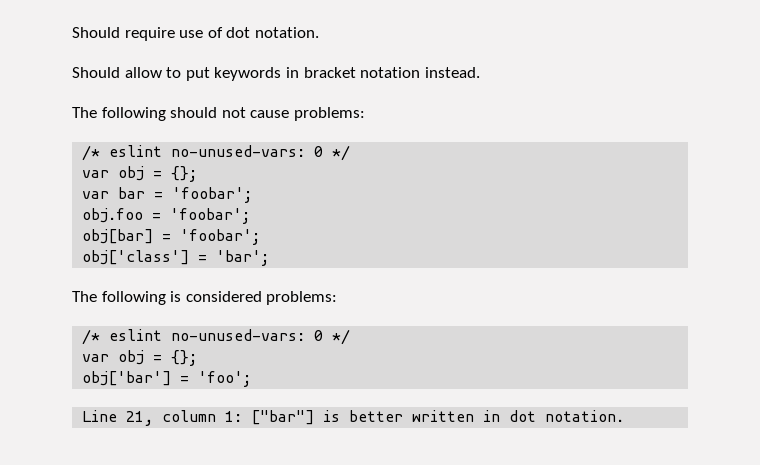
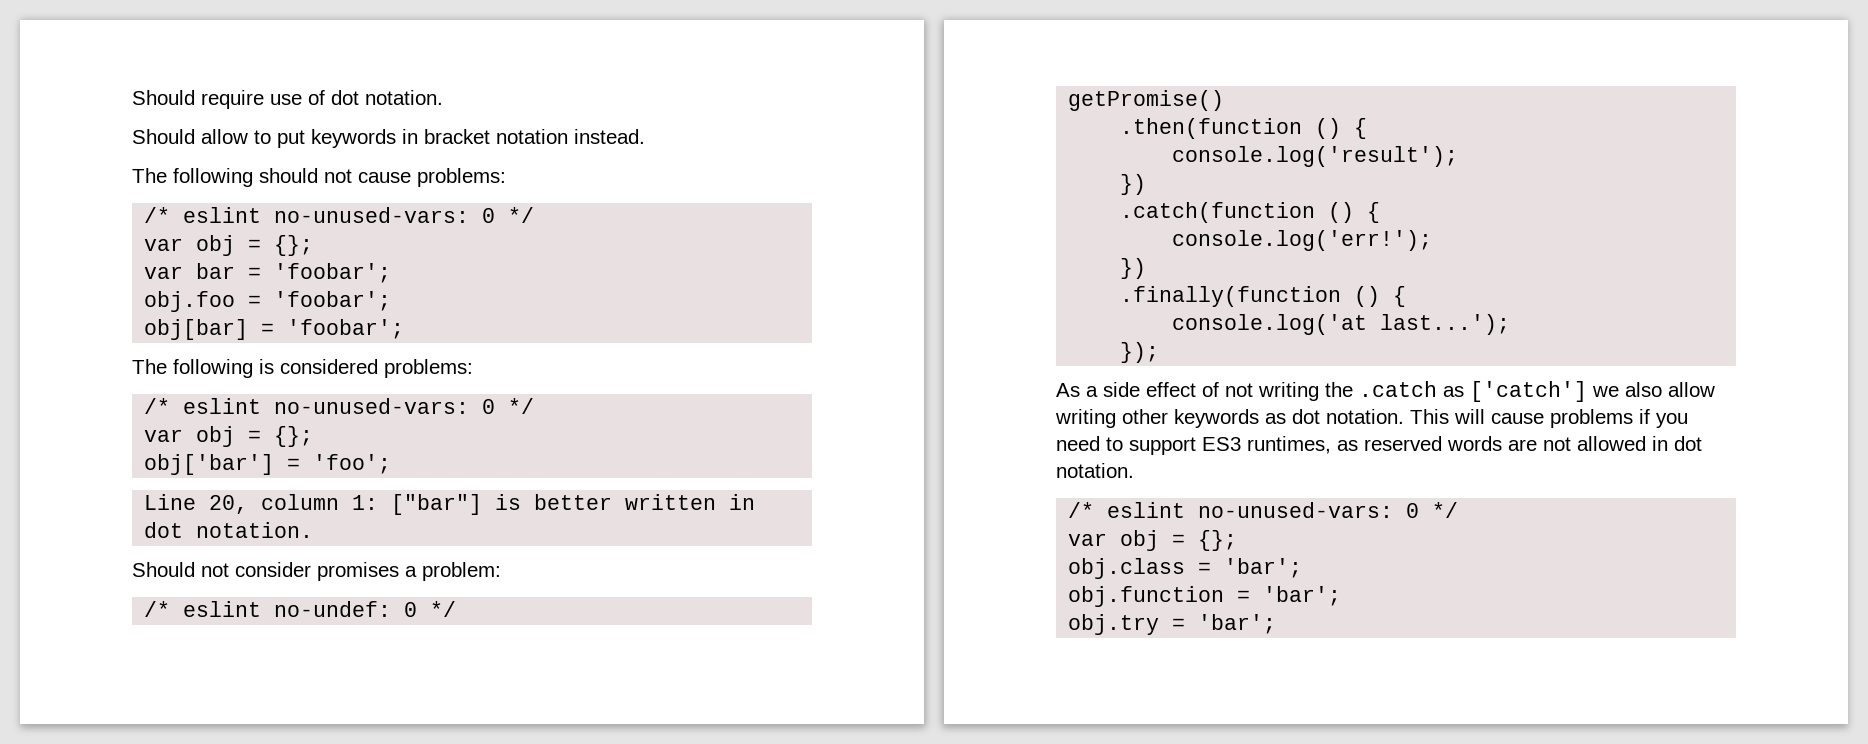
- obj['class'] = 'bar';
- Line 21, column 1: ["bar"] is better written in dot notation.
+ Line 20, column 1: ["bar"] is better written in dot notation.
+ Should not consider promises a problem:
+ /* eslint no-undef: 0 */
+ getPromise()
+ .then(function () {
+ console.log('result');
+ })
+ .catch(function () {
+ console.log('err!');
+ })
+ .finally(function () {
+ console.log('at last...');
+ });
+ As a side effect of not writing the .catch as ['catch'] we also allow writing other keywords as dot notation. This will cause problems if you need to support ES3 runtimes, as reserved words are not allowed in dot notation.
+ /* eslint no-unused-vars: 0 */
+ var obj = {};
+ obj.class = 'bar';
+ obj.function = 'bar';
+ obj.try = 'bar';

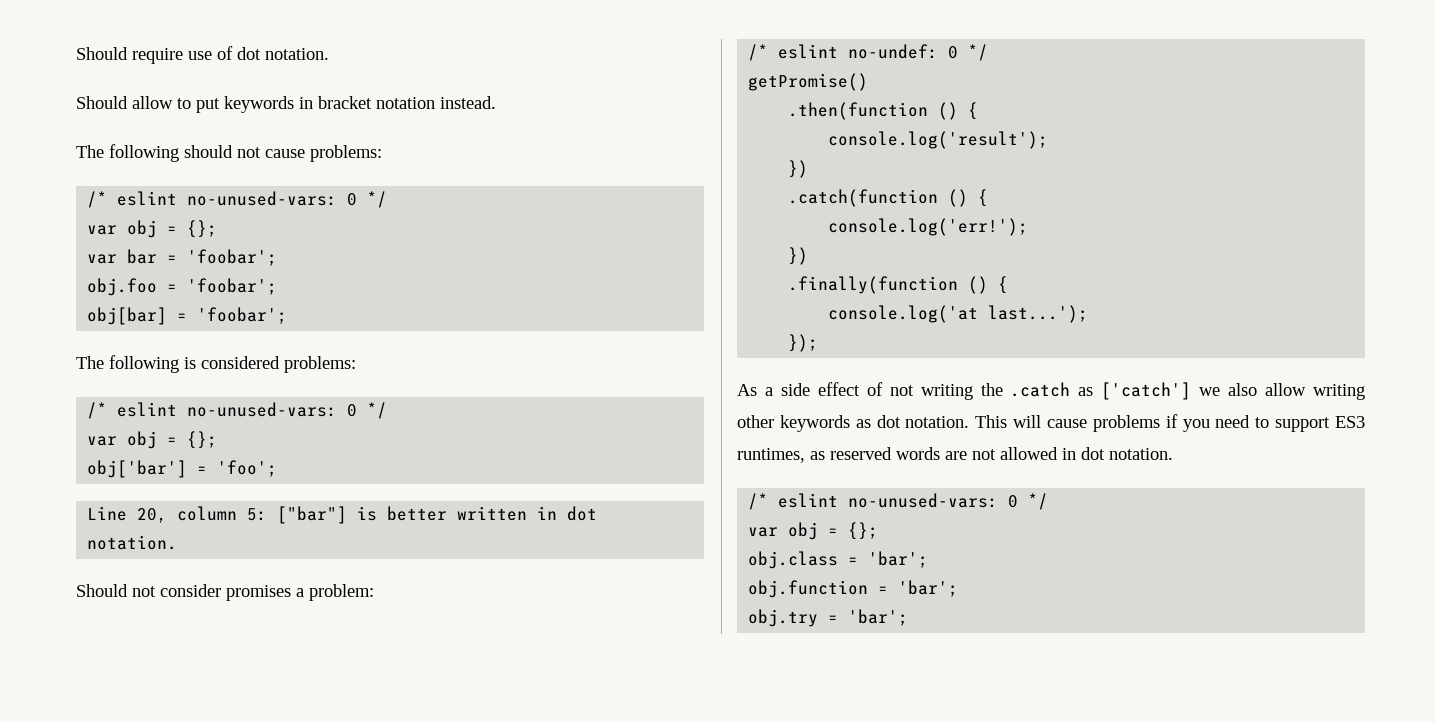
- Line 20, column 1: ["bar"] is better written in dot notation.
+ Line 20, column 5: ["bar"] is better written in dot notation.

